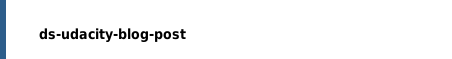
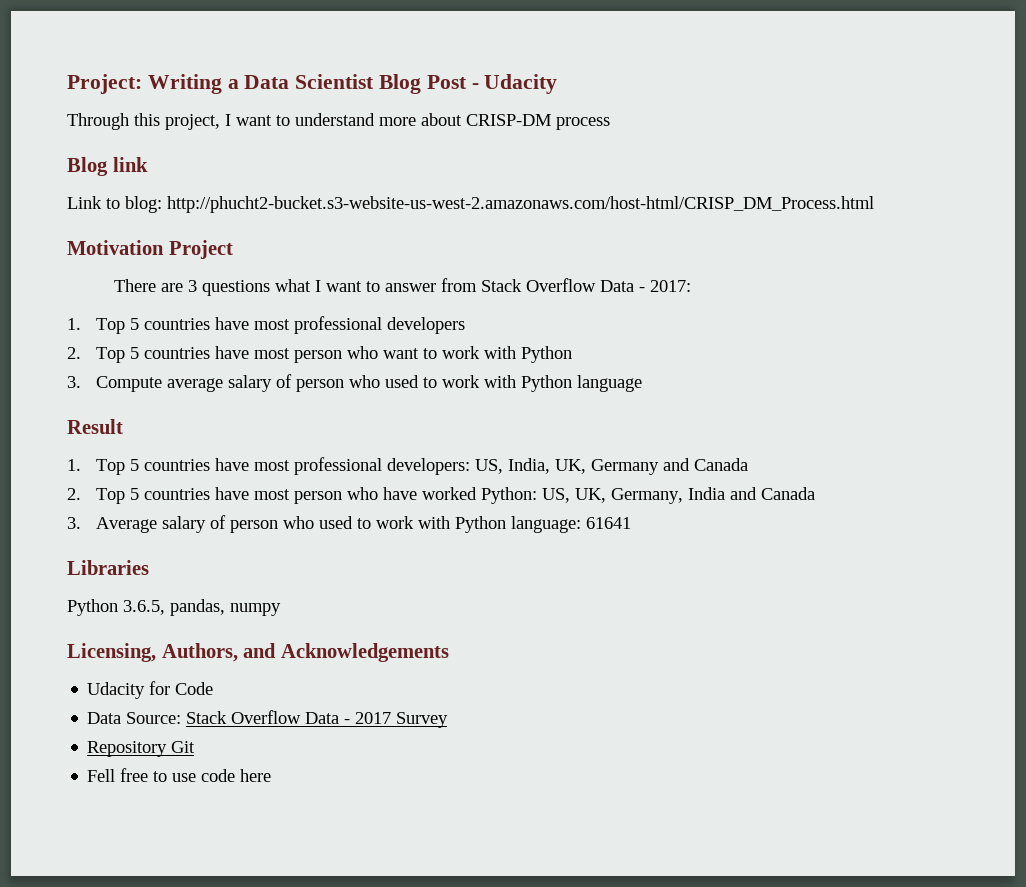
- ds-udacity-blog-post
+ Project: Writing a Data Scientist Blog Post - Udacity
+ Through this project, I want to understand more about CRISP-DM process
+ Blog link
+ Link to blog: http://phucht2-bucket.s3-website-us-west-2.amazonaws.com/host-html/CRISP_DM_Process.html
+ Motivation Project
+ There are 3 questions what I want to answer from Stack Overflow Data - 2017:
+ 1. Top 5 countries have most professional developers
+ 2. Top 5 countries have most person who want to work with Python
+ 3. Compute average salary of person who used to work with Python language
+ Result
+ 1. Top 5 countries have most professional developers: US, India, UK, Germany and Canada
+ 2. Top 5 countries have most person who have worked Python: US, UK, Germany, India and Canada
+ 3. Average salary of person who used to work with Python language: 61641
+ Libraries
+ Python 3.6.5, pandas, numpy
+ Licensing, Authors, and Acknowledgements
+ Udacity for Code
+ Data Source: Stack Overflow Data - 2017 Survey
+ Repository Git
+ Fell free to use code here

